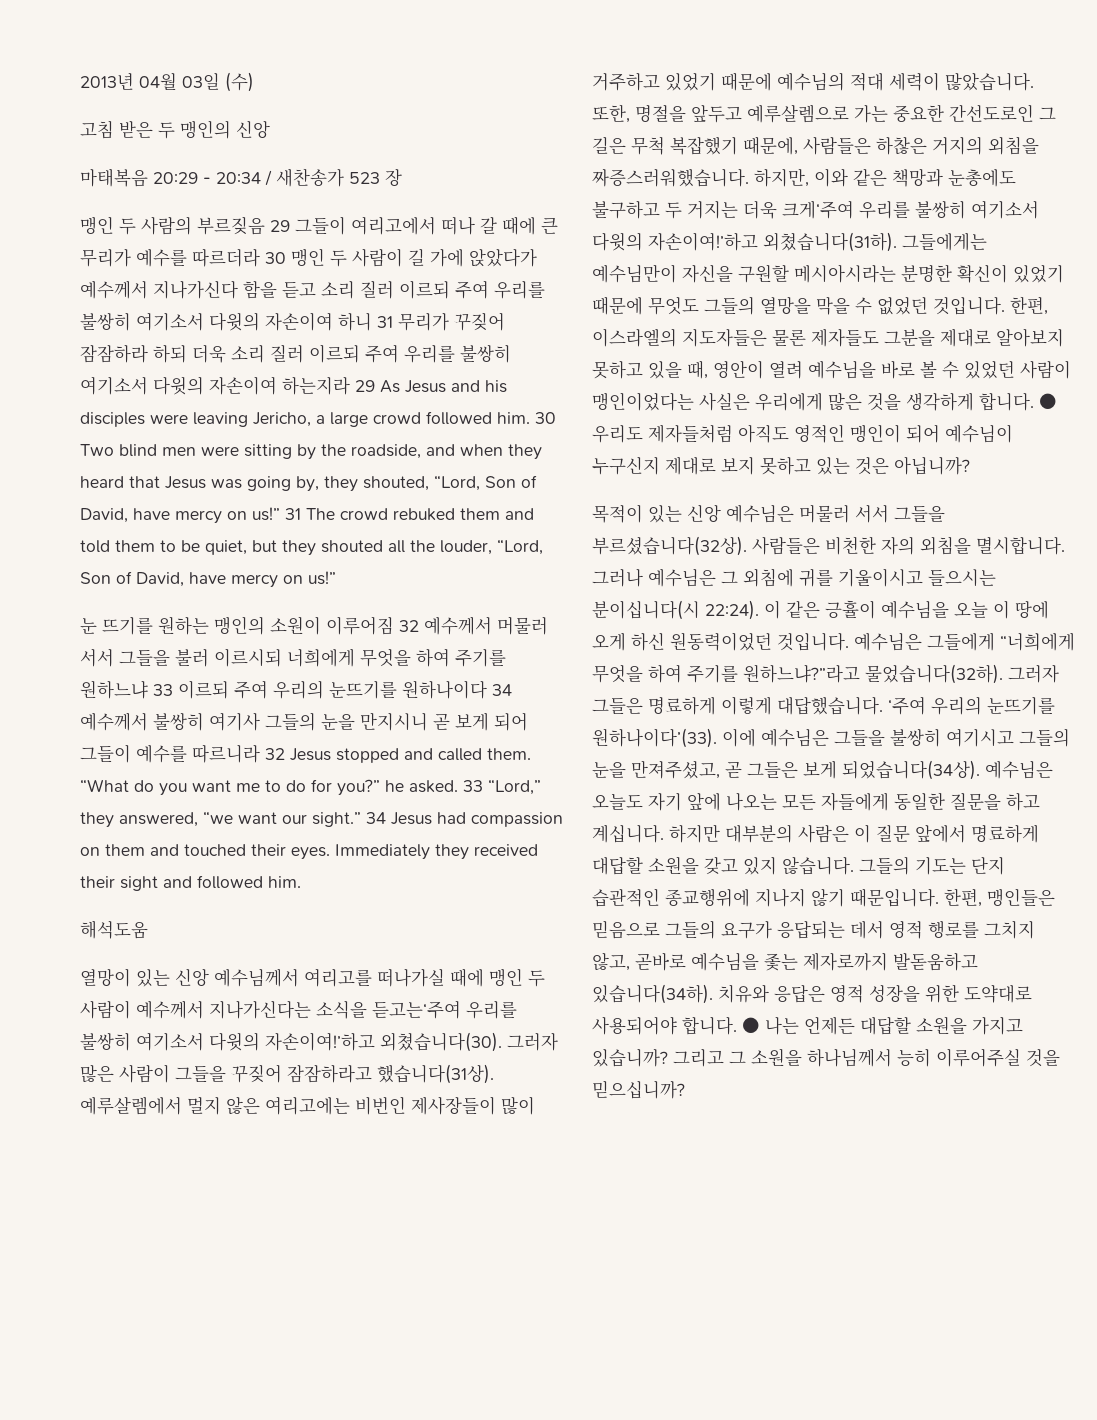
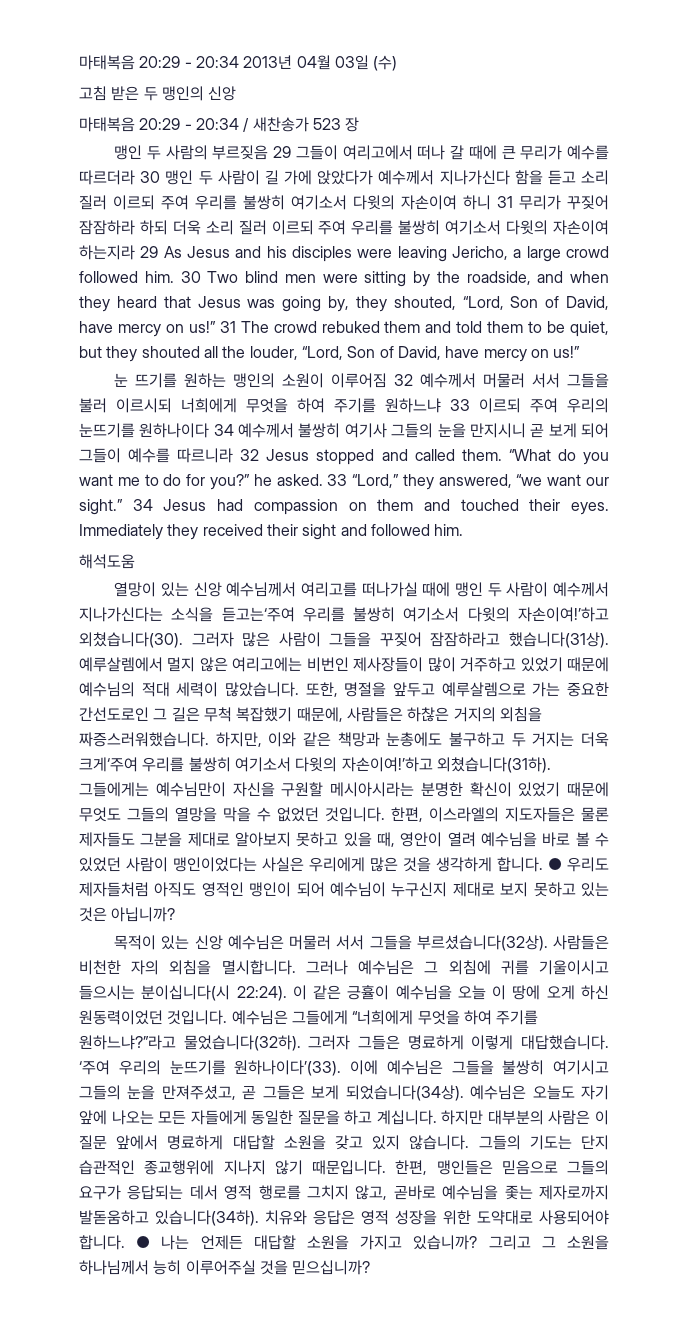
- 2013년 04월 03일 (수)
+ 마태복음 20:29 - 20:34 2013년 04월 03일 (수)

